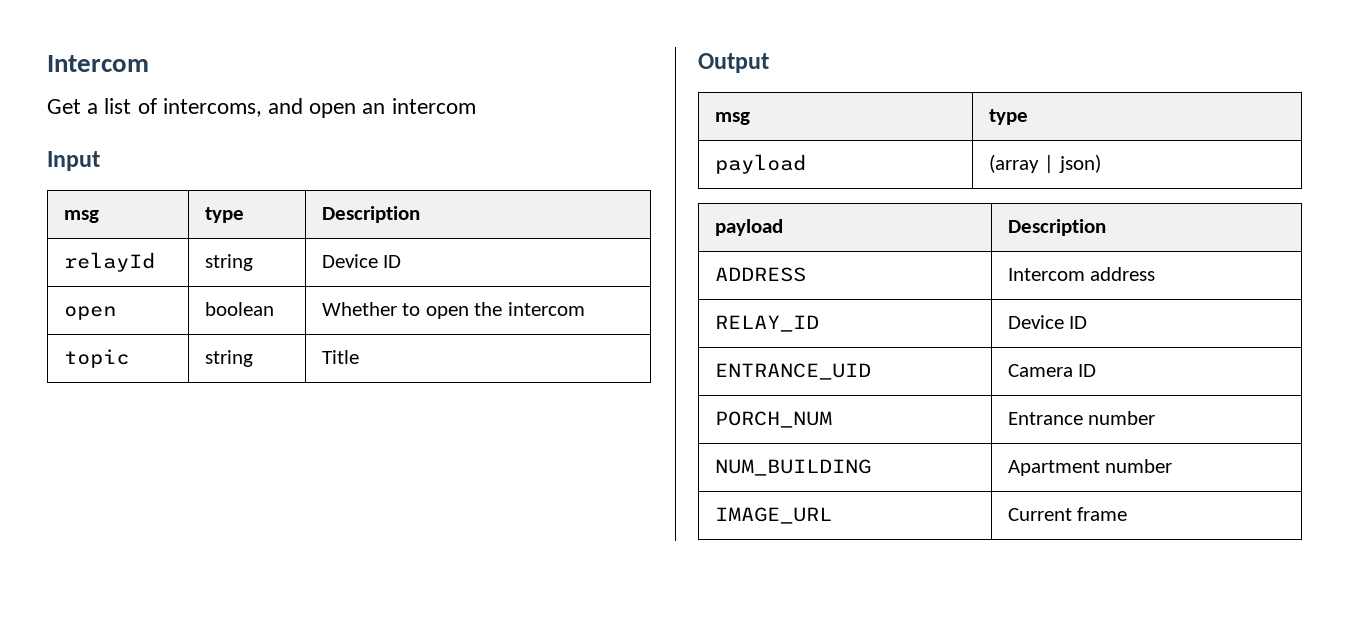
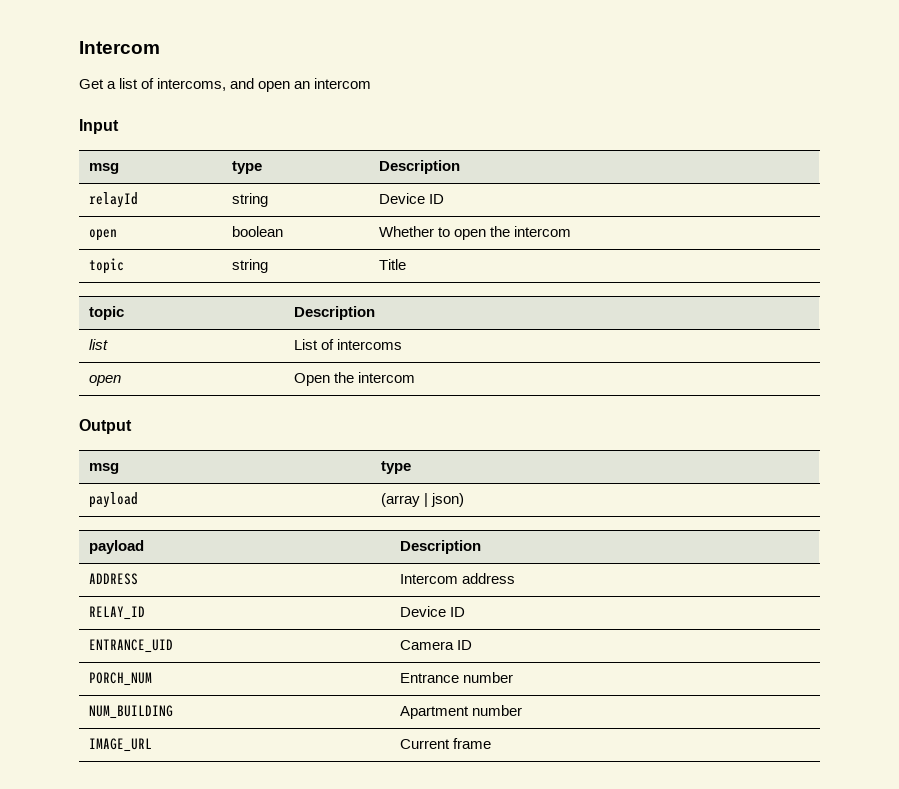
+ topic | Description
+ list | List of intercoms
+ open | Open the intercom

